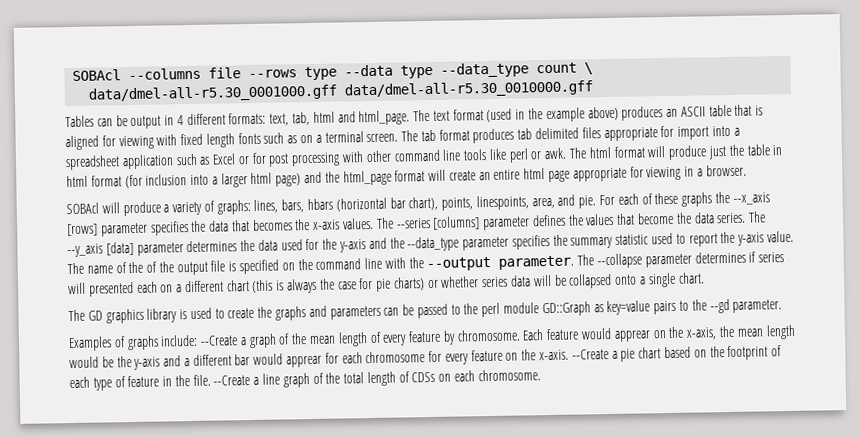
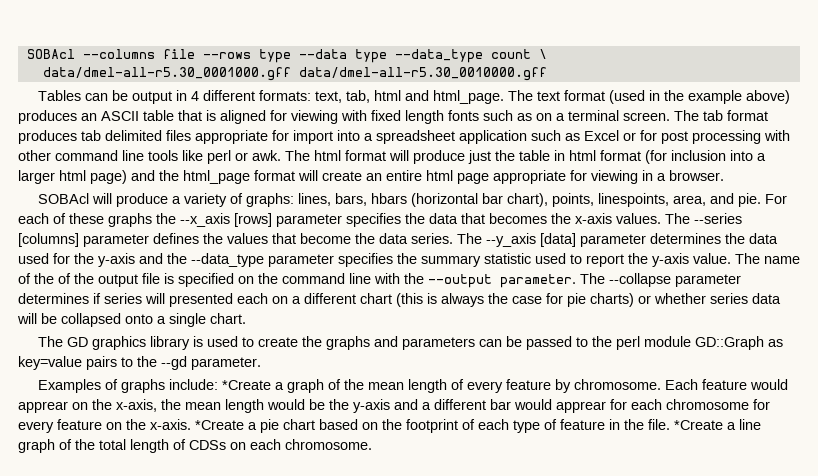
- Examples of graphs include: --Create a graph of the mean length of every feature by chromosome.
+ Examples of graphs include: *Create a graph of the mean length of every feature by chromosome.
- --Create a pie chart based on the footprint of each type of feature in the file.
+ *Create a pie chart based on the footprint of each type of feature in the file.
- --Create a line graph of the total length of CDSs on each chromosome.
+ *Create a line graph of the total length of CDSs on each chromosome.

